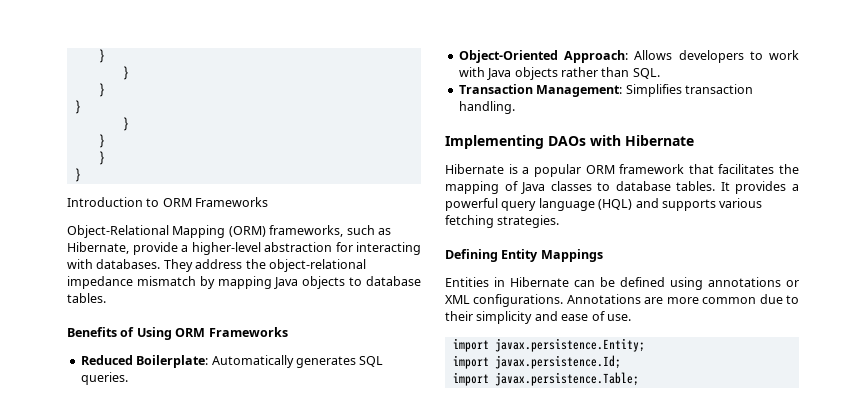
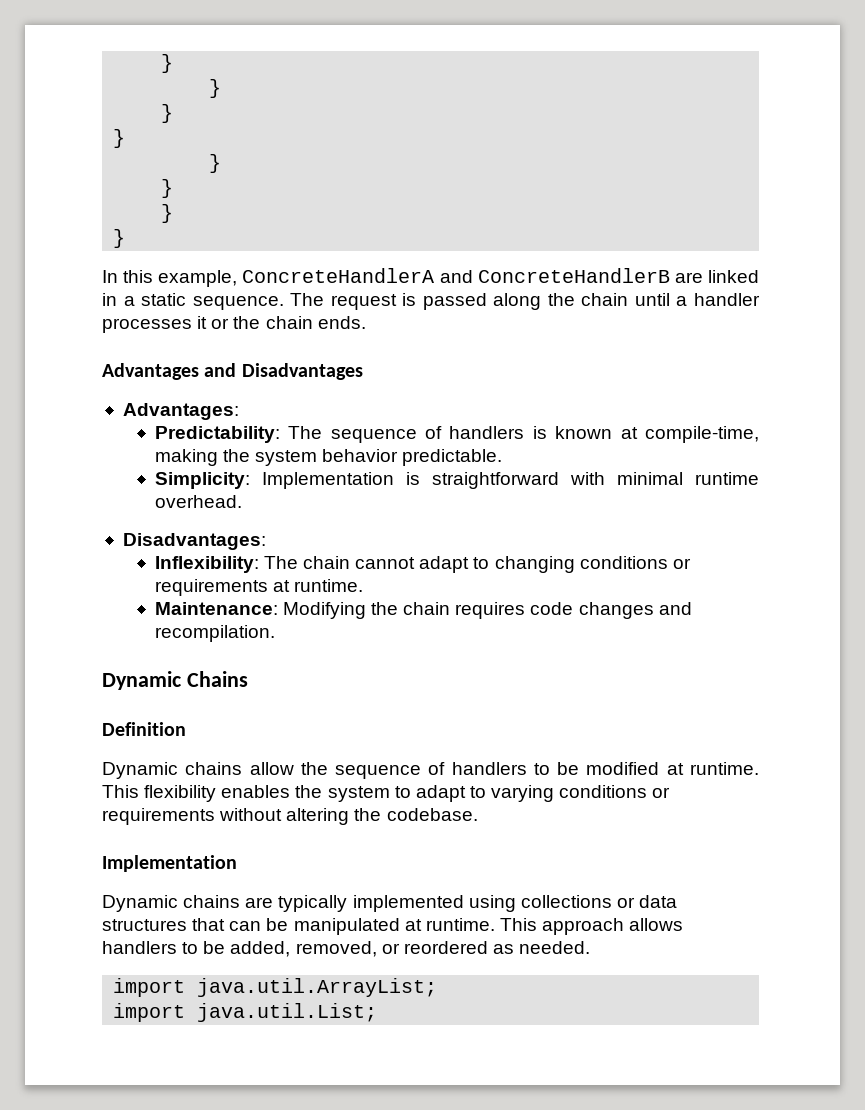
- Introduction to ORM Frameworks
- Object-Relational Mapping (ORM) frameworks, such as Hibernate, provide a higher-level abstraction for interacting with databases. They address the object-relational impedance mismatch by mapping Java objects to database tables.
- Benefits of Using ORM Frameworks
- Reduced Boilerplate: Automatically generates SQL queries.
- Object-Oriented Approach: Allows developers to work with Java objects rather than SQL.
- Transaction Management: Simplifies transaction handling.
- Implementing DAOs with Hibernate
- Hibernate is a popular ORM framework that facilitates the mapping of Java classes to database tables. It provides a powerful query language (HQL) and supports various fetching strategies.
- Defining Entity Mappings
- Entities in Hibernate can be defined using annotations or XML configurations. Annotations are more common due to their simplicity and ease of use.
- import javax.persistence.Entity;
- import javax.persistence.Id;
- import javax.persistence.Table;
+ In this example, ConcreteHandlerA and ConcreteHandlerB are linked in a static sequence. The request is passed along the chain until a handler processes it or the chain ends.
+ Advantages and Disadvantages
+ Advantages:
+ Predictability: The sequence of handlers is known at compile-time, making the system behavior predictable.
+ Simplicity: Implementation is straightforward with minimal runtime overhead.
+ Disadvantages:
+ Inflexibility: The chain cannot adapt to changing conditions or requirements at runtime.
+ Maintenance: Modifying the chain requires code changes and recompilation.
+ Dynamic Chains
+ Definition
+ Dynamic chains allow the sequence of handlers to be modified at runtime. This flexibility enables the system to adapt to varying conditions or requirements without altering the codebase.
+ Implementation
+ Dynamic chains are typically implemented using collections or data structures that can be manipulated at runtime. This approach allows handlers to be added, removed, or reordered as needed.
+ import java.util.ArrayList;
+ import java.util.List;

